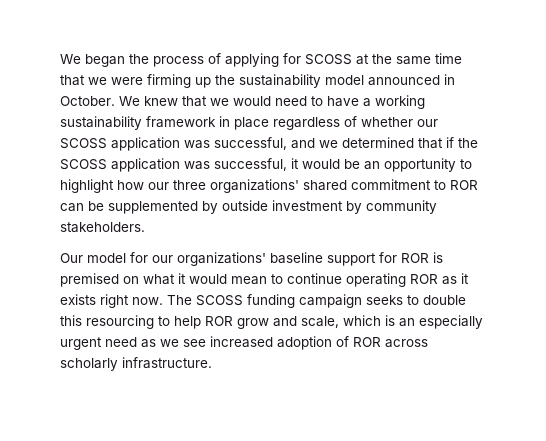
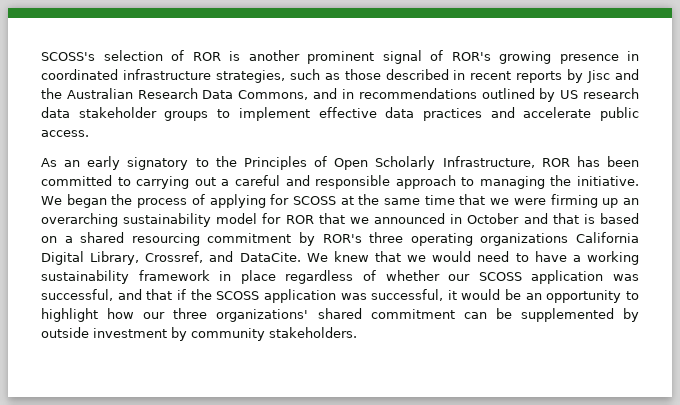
+ SCOSS's selection of ROR is another prominent signal of ROR's growing presence in coordinated infrastructure strategies, such as those described in recent reports by Jisc and the Australian Research Data Commons, and in recommendations outlined by US research data stakeholder groups to implement effective data practices and accelerate public access.
+ As an early signatory to the Principles of Open Scholarly Infrastructure, ROR has been committed to carrying out a careful and responsible approach to managing the initiative.
- We began the process of applying for SCOSS at the same time that we were firming up the sustainability model announced in October.
+ We began the process of applying for SCOSS at the same time that we were firming up an overarching sustainability model for ROR that we announced in October and that is based on a shared resourcing commitment by ROR's three operating organizations California Digital Library, Crossref, and DataCite.
- We knew that we would need to have a working sustainability framework in place regardless of whether our SCOSS application was successful, and we determined that if the SCOSS application was successful, it would be an opportunity to highlight how our three organizations' shared commitment to ROR can be supplemented by outside investment by community stakeholders.
+ We knew that we would need to have a working sustainability framework in place regardless of whether our SCOSS application was successful, and that if the SCOSS application was successful, it would be an opportunity to highlight how our three organizations' shared commitment can be supplemented by outside investment by community stakeholders.
- Our model for our organizations' baseline support for ROR is premised on what it would mean to continue operating ROR as it exists right now. The SCOSS funding campaign seeks to double this resourcing to help ROR grow and scale, which is an especially urgent need as we see increased adoption of ROR across scholarly infrastructure.

